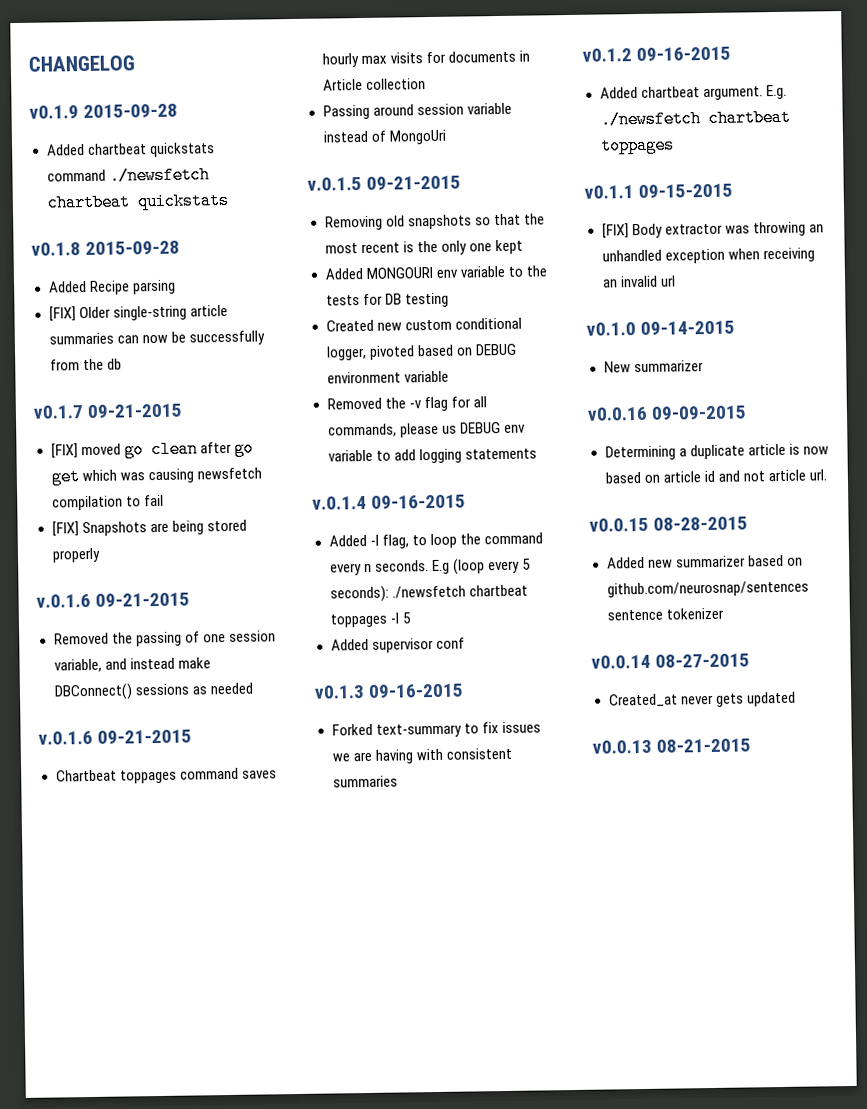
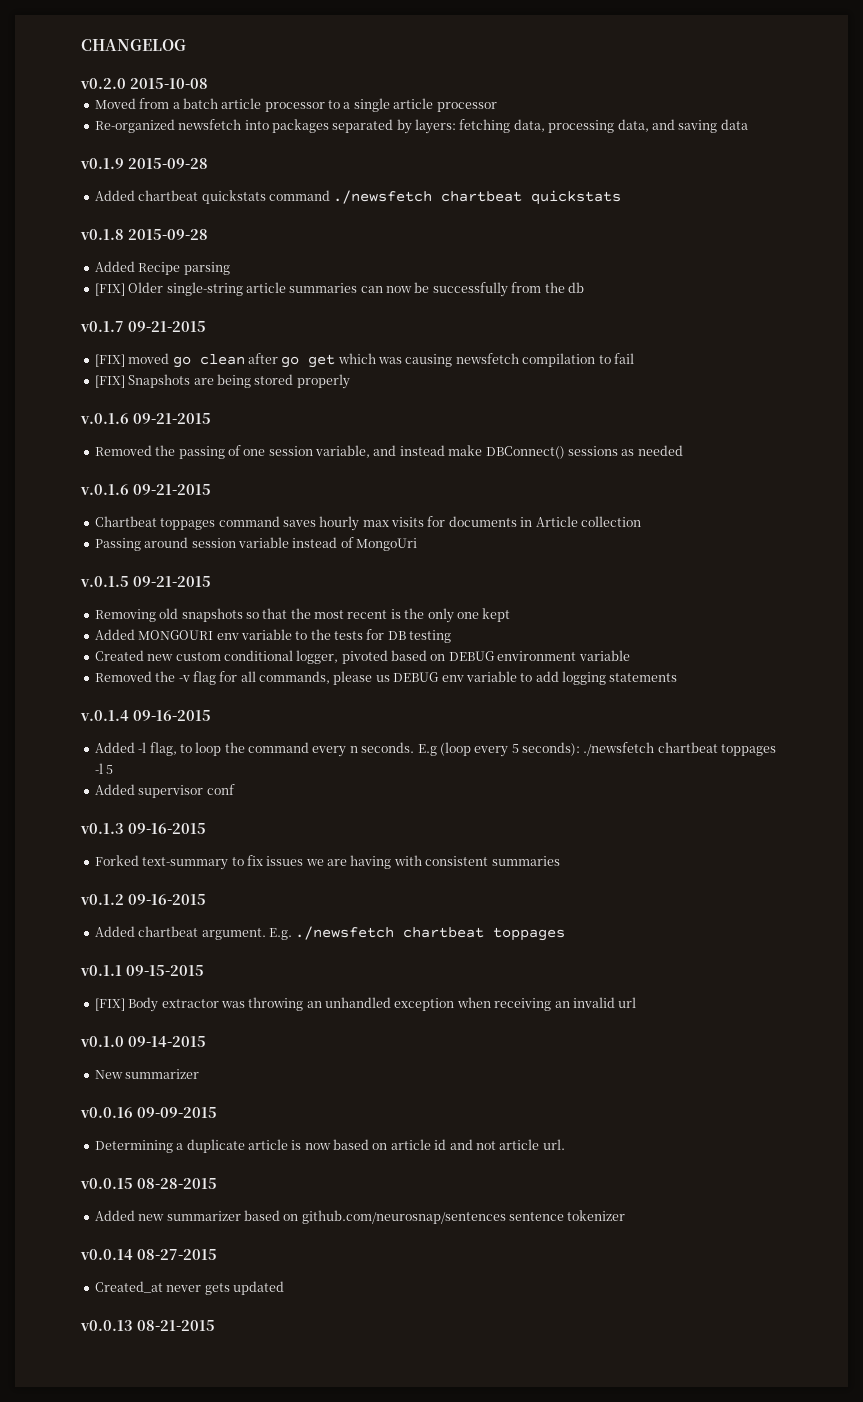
+ v0.2.0 2015-10-08
+ Moved from a batch article processor to a single article processor
+ Re-organized newsfetch into packages separated by layers: fetching data, processing data, and saving data

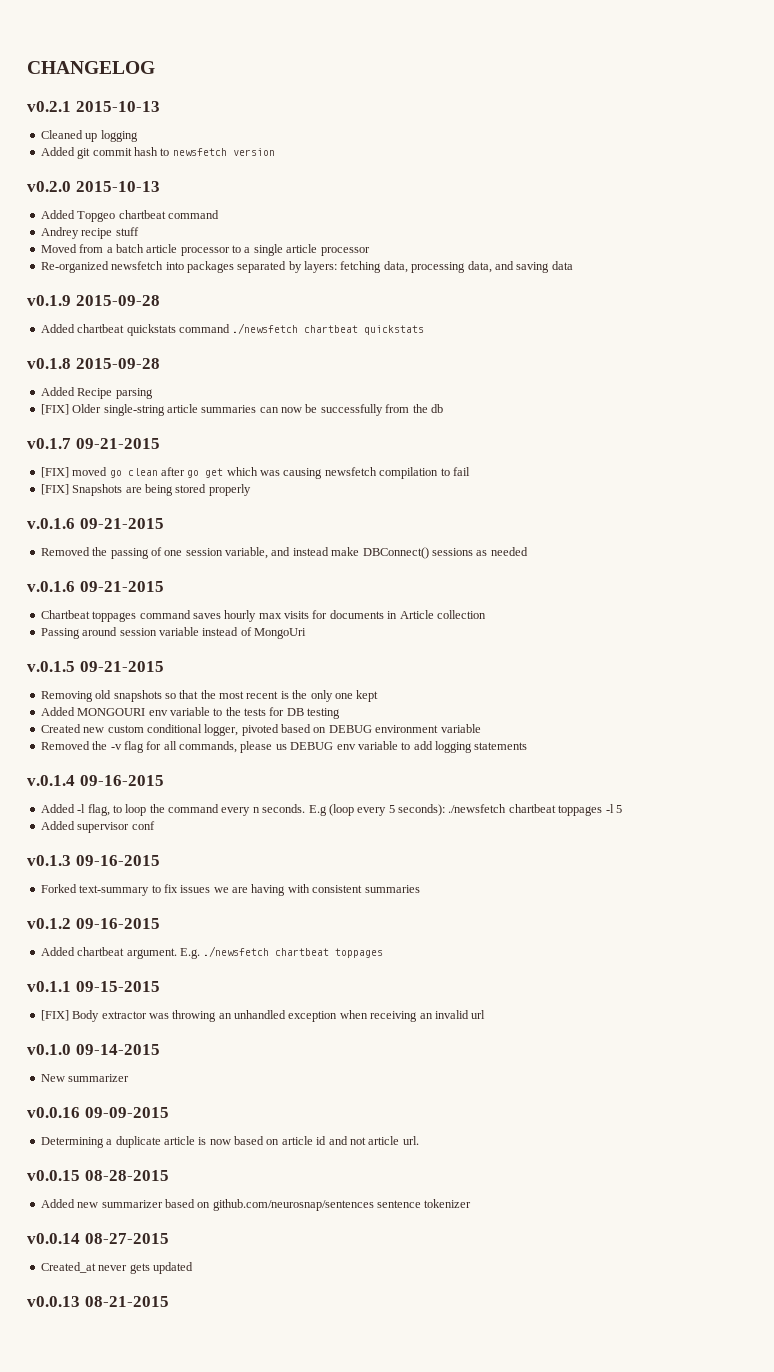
- v0.2.0 2015-10-08
+ v0.2.1 2015-10-13
+ Cleaned up logging
+ Added git commit hash to newsfetch version
+ v0.2.0 2015-10-13
+ Added Topgeo chartbeat command
+ Andrey recipe stuff

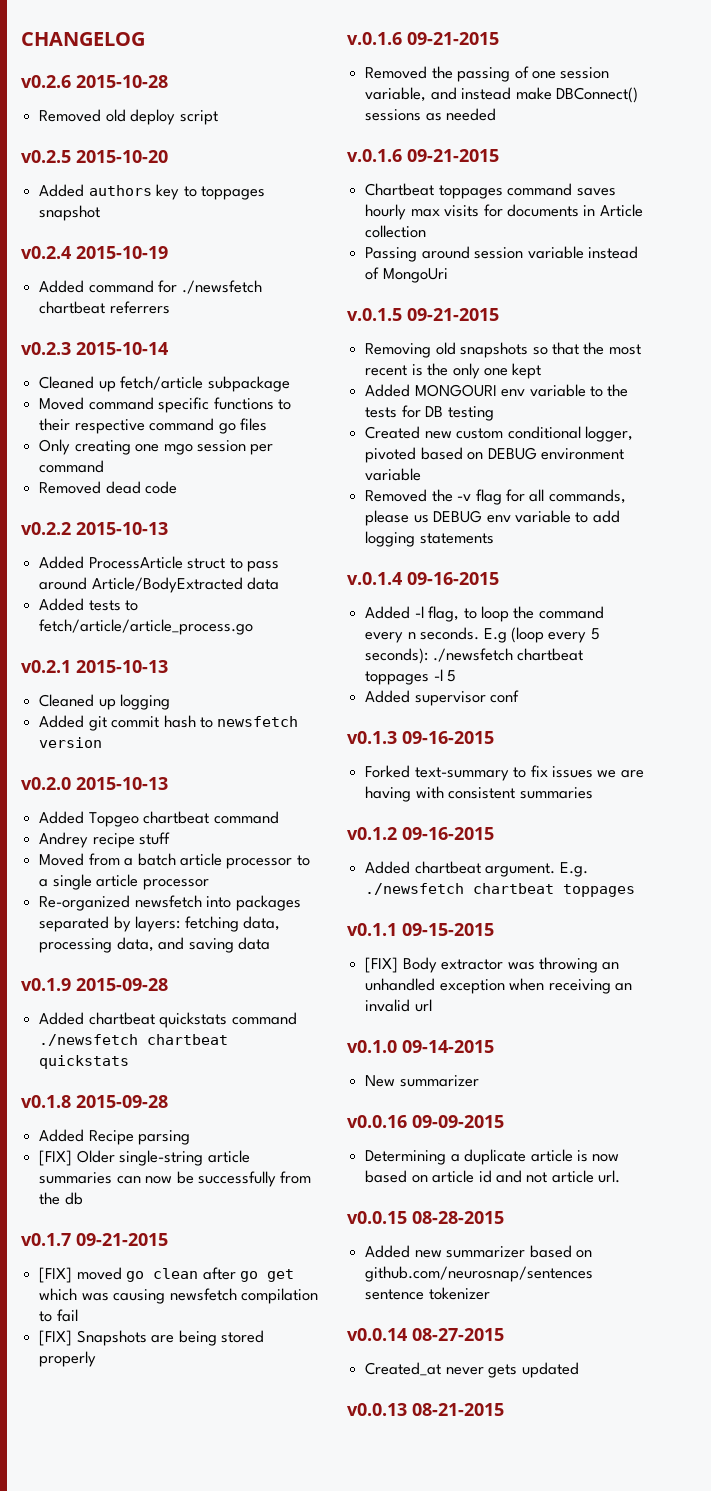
+ v0.2.6 2015-10-28
+ Removed old deploy script
+ v0.2.5 2015-10-20
+ Added authors key to toppages snapshot
+ v0.2.4 2015-10-19
+ Added command for ./newsfetch chartbeat referrers
+ v0.2.3 2015-10-14
+ Cleaned up fetch/article subpackage
+ Moved command specific functions to their respective command go files
+ Only creating one mgo session per command
+ Removed dead code
+ v0.2.2 2015-10-13
+ Added ProcessArticle struct to pass around Article/BodyExtracted data
+ Added tests to fetch/article/article_process.go

